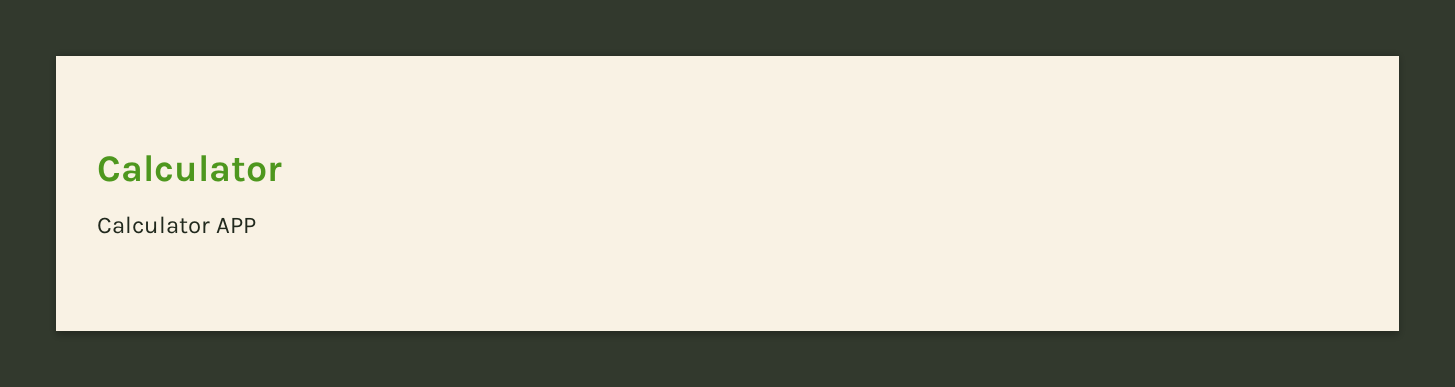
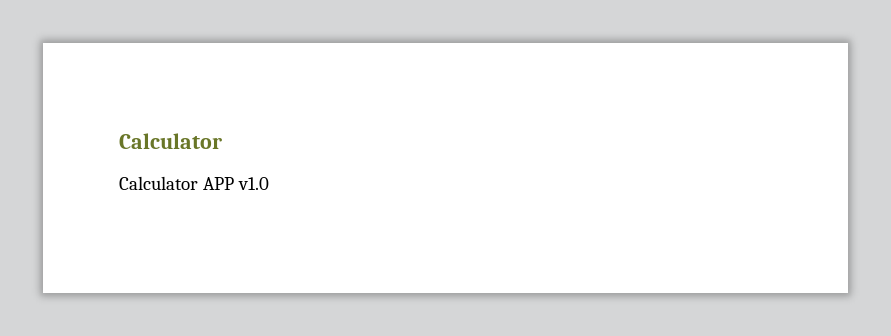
- Calculator APP
+ Calculator APP v1.0

